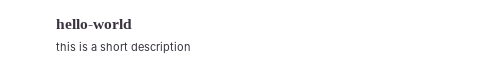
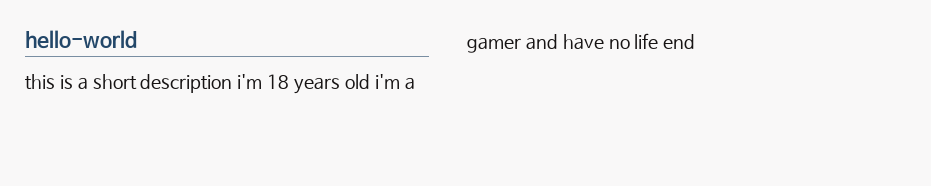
- this is a short description
+ this is a short description i'm 18 years old i'm a gamer and have no life end

